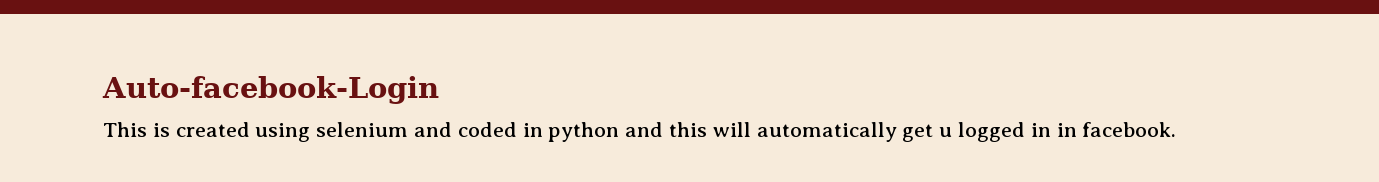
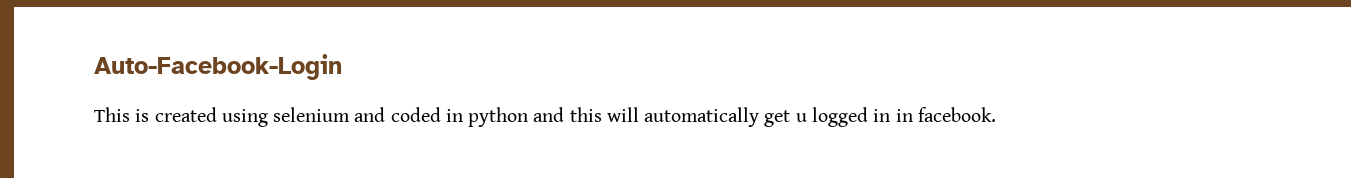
- Auto-facebook-Login
+ Auto-Facebook-Login

